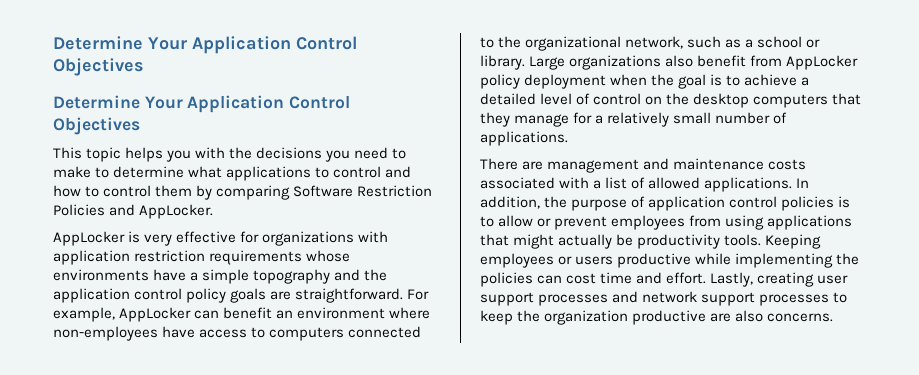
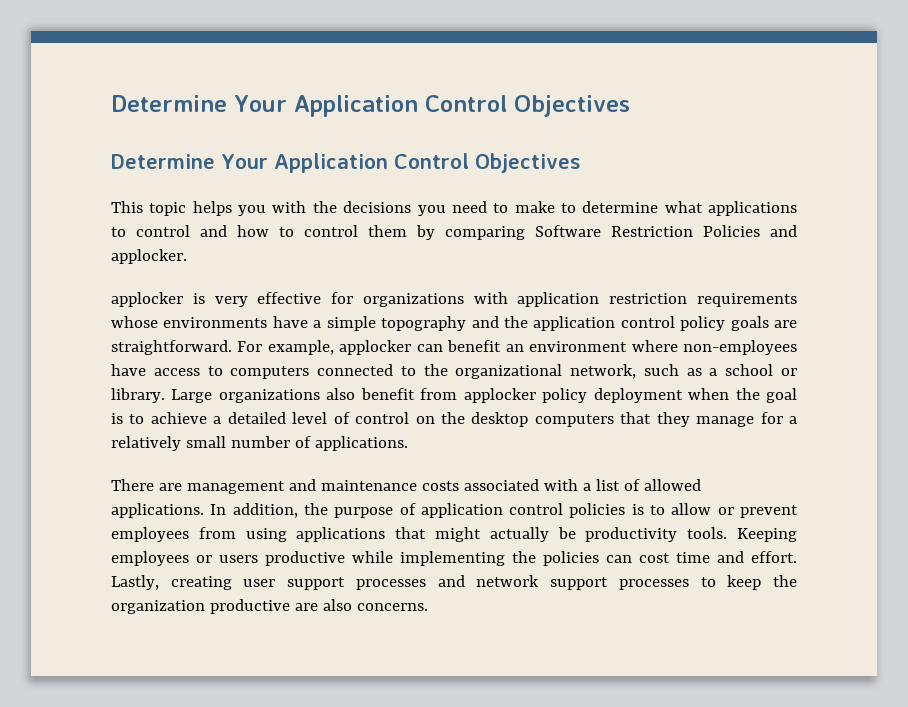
- This topic helps you with the decisions you need to make to determine what applications to control and how to control them by comparing Software Restriction Policies and AppLocker.
- AppLocker is very effective for organizations with application restriction requirements whose environments have a simple topography and the application control policy goals are straightforward.
+ This topic helps you with the decisions you need to make to determine what applications to control and how to control them by comparing Software Restriction Policies and applocker.
+ applocker is very effective for organizations with application restriction requirements whose environments have a simple topography and the application control policy goals are straightforward.
- For example, AppLocker can benefit an environment where non-employees have access to computers connected to the organizational network, such as a school or library.
+ For example, applocker can benefit an environment where non-employees have access to computers connected to the organizational network, such as a school or library.
- Large organizations also benefit from AppLocker policy deployment when the goal is to achieve a detailed level of control on the desktop computers that they manage for a relatively small number of applications.
+ Large organizations also benefit from applocker policy deployment when the goal is to achieve a detailed level of control on the desktop computers that they manage for a relatively small number of applications.

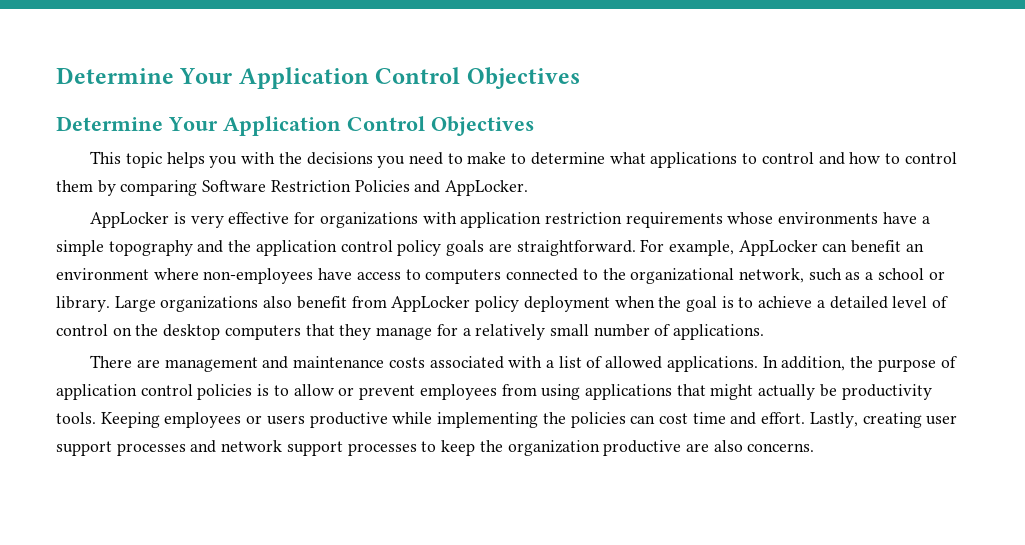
- This topic helps you with the decisions you need to make to determine what applications to control and how to control them by comparing Software Restriction Policies and applocker.
- applocker is very effective for organizations with application restriction requirements whose environments have a simple topography and the application control policy goals are straightforward.
+ This topic helps you with the decisions you need to make to determine what applications to control and how to control them by comparing Software Restriction Policies and AppLocker.
+ AppLocker is very effective for organizations with application restriction requirements whose environments have a simple topography and the application control policy goals are straightforward.
- For example, applocker can benefit an environment where non-employees have access to computers connected to the organizational network, such as a school or library.
+ For example, AppLocker can benefit an environment where non-employees have access to computers connected to the organizational network, such as a school or library.
- Large organizations also benefit from applocker policy deployment when the goal is to achieve a detailed level of control on the desktop computers that they manage for a relatively small number of applications.
+ Large organizations also benefit from AppLocker policy deployment when the goal is to achieve a detailed level of control on the desktop computers that they manage for a relatively small number of applications.

